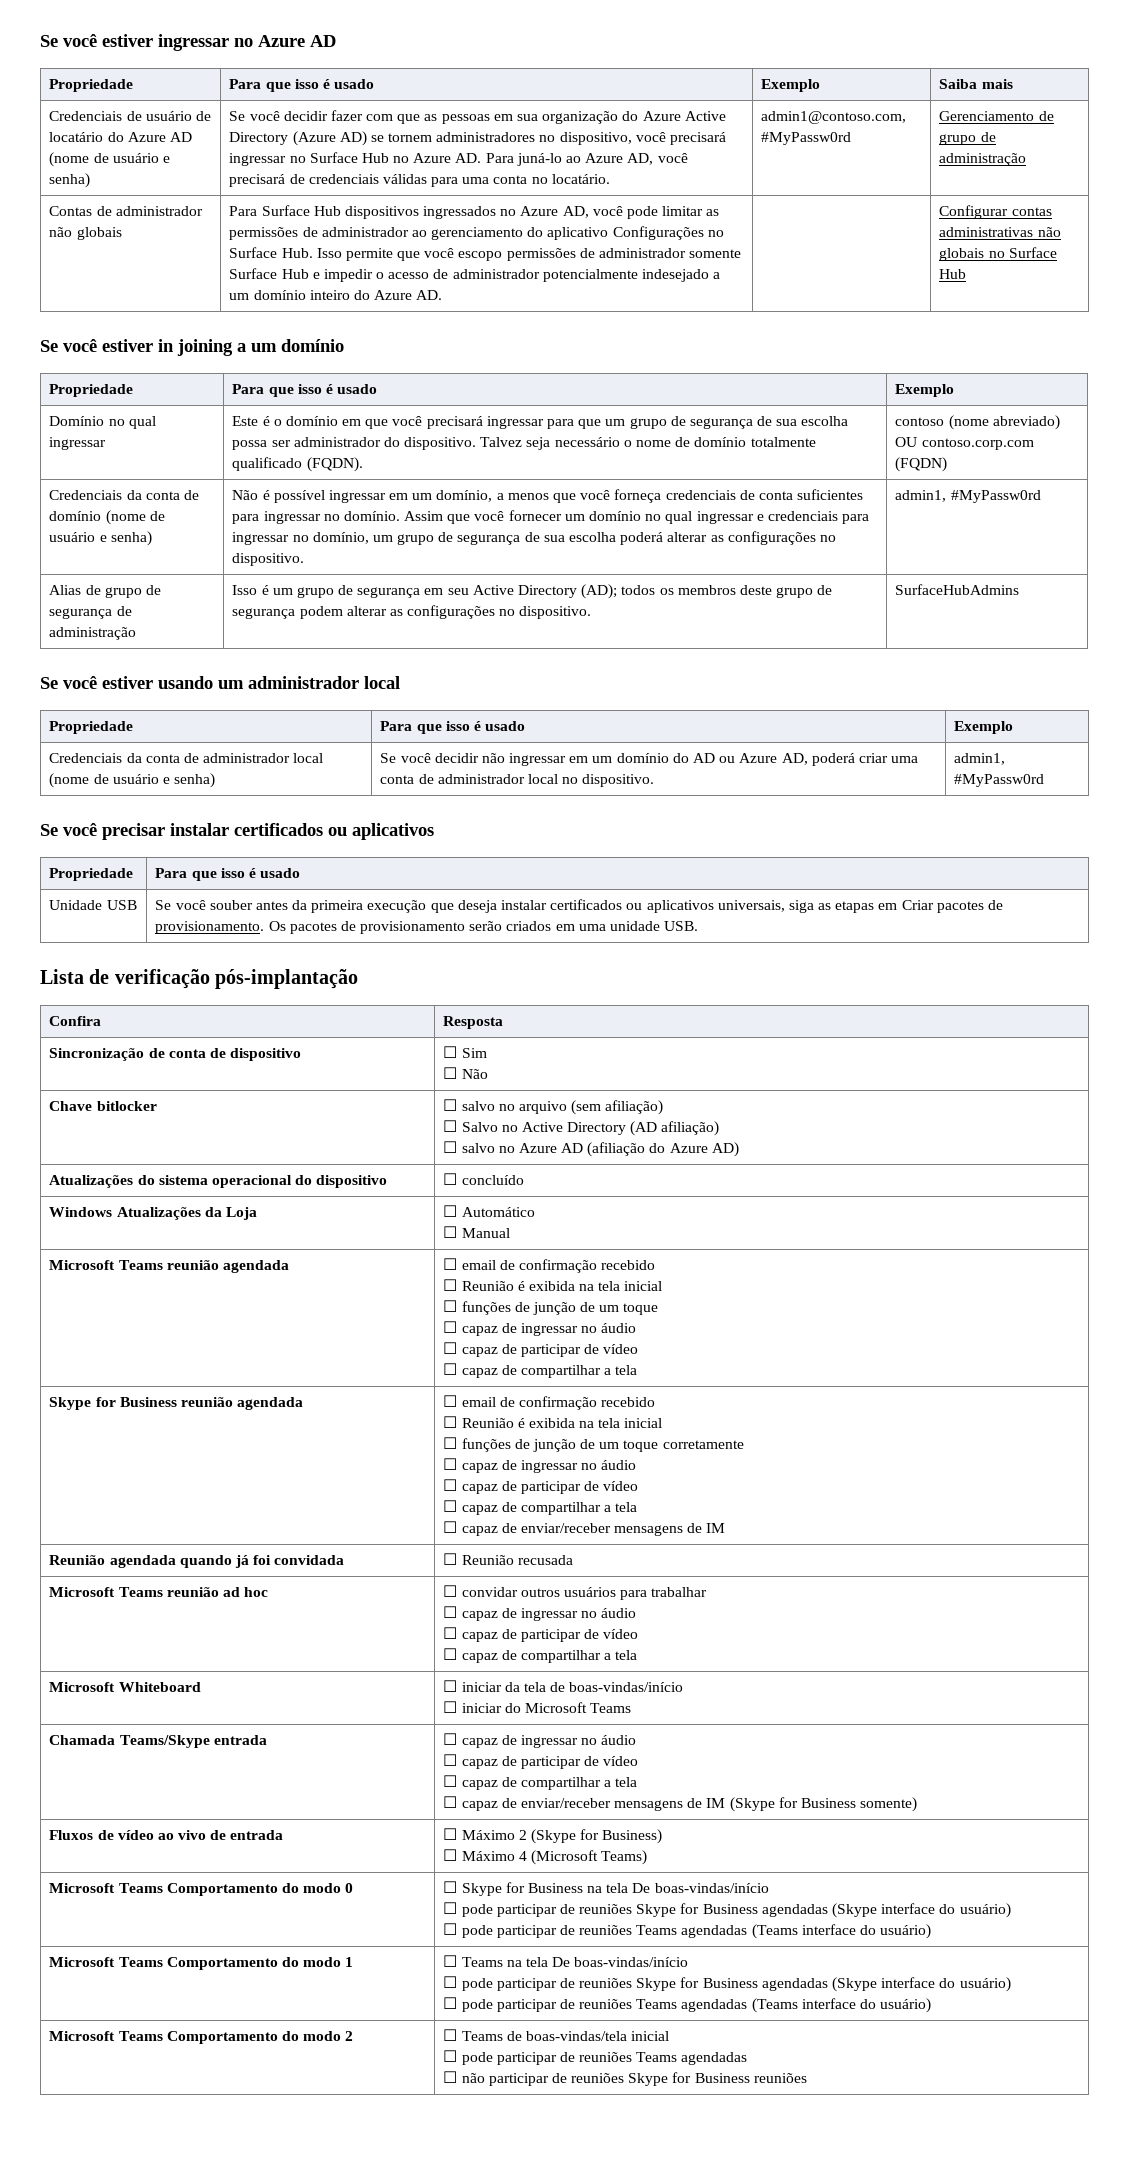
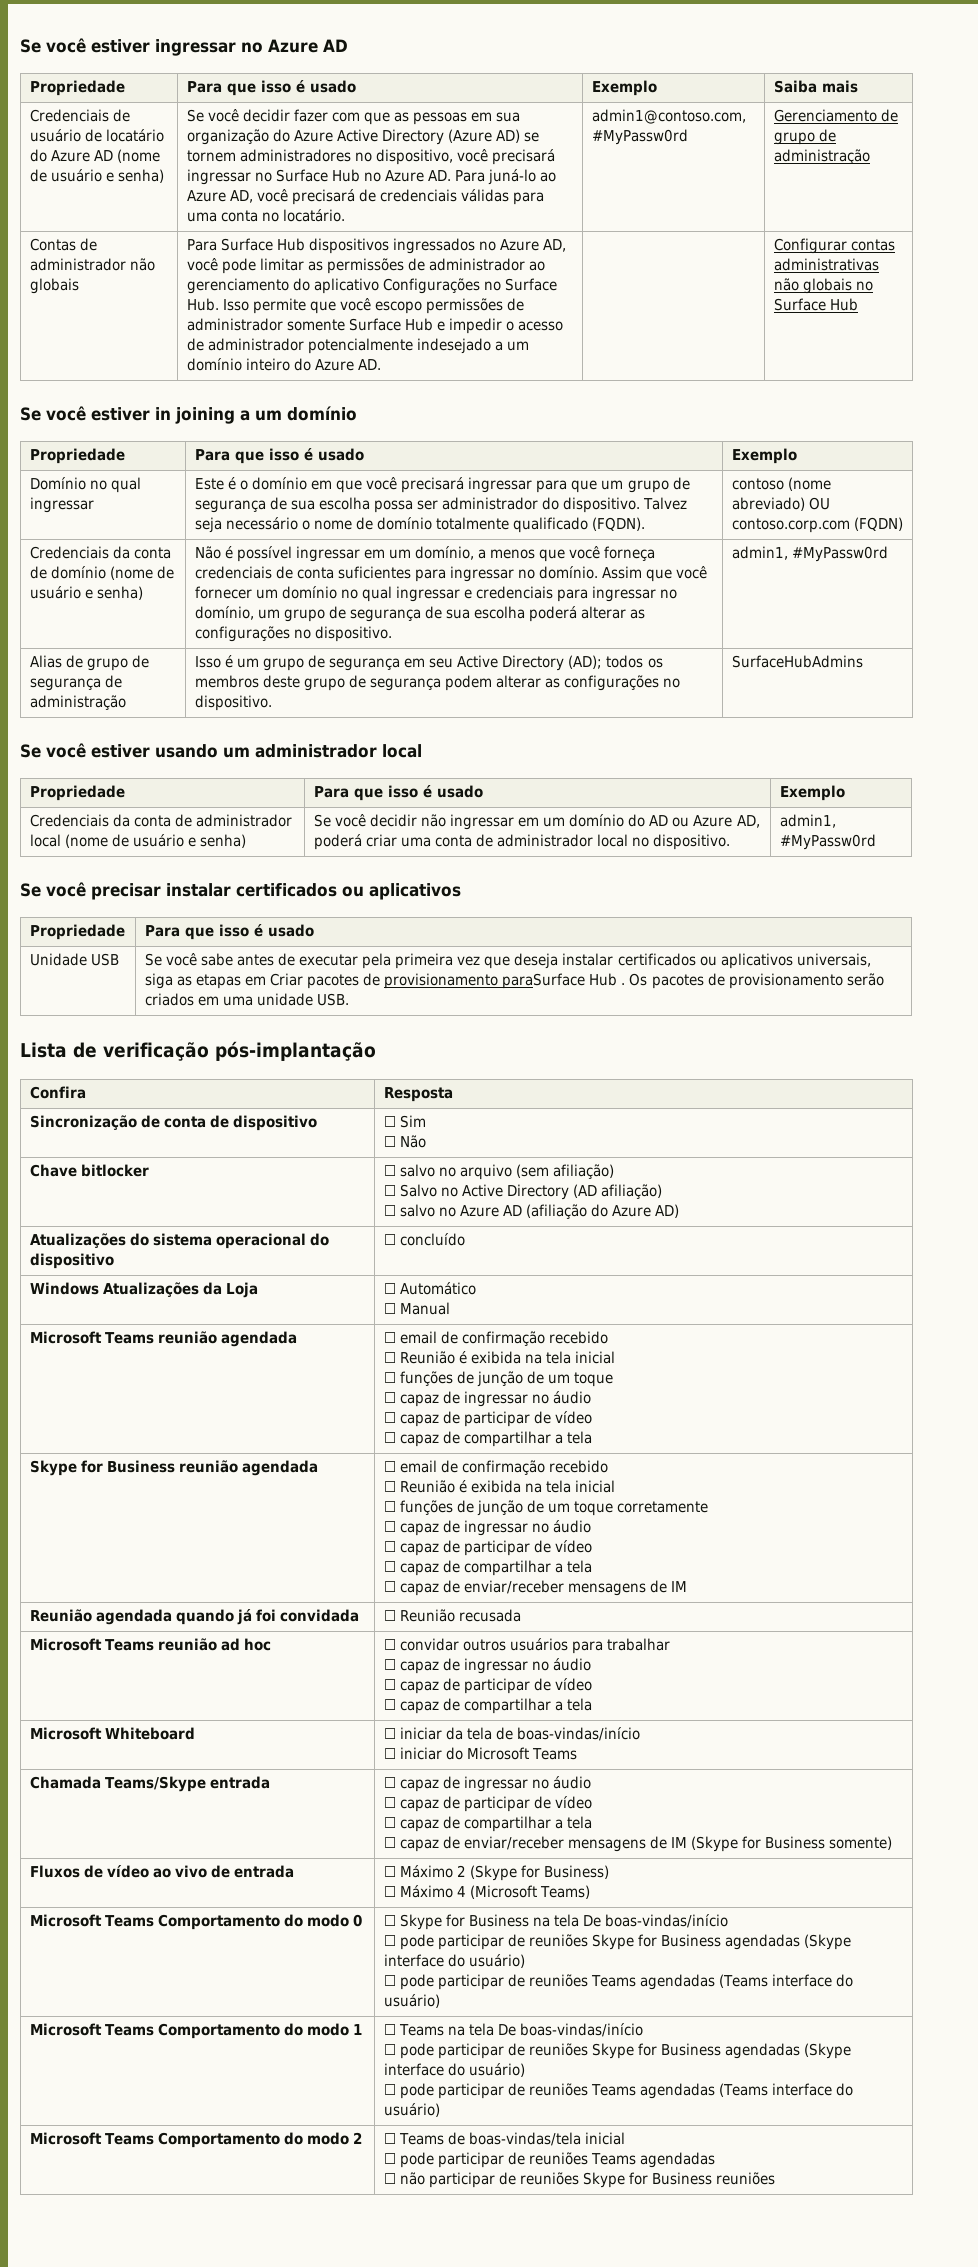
- Unidade USB | Se você souber antes da primeira execução que deseja instalar certificados ou aplicativos universais, siga as etapas em Criar pacotes de provisionamento. Os pacotes de provisionamento serão criados em uma unidade USB.
+ Unidade USB | Se você sabe antes de executar pela primeira vez que deseja instalar certificados ou aplicativos universais, siga as etapas em Criar pacotes de provisionamento paraSurface Hub . Os pacotes de provisionamento serão criados em uma unidade USB.

